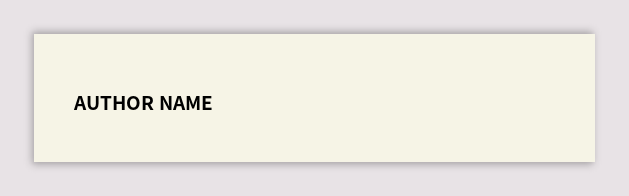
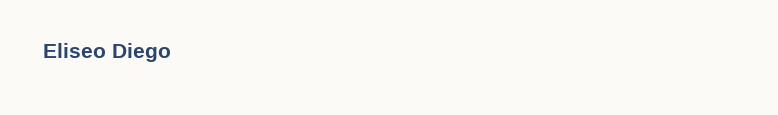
- AUTHOR NAME
+ Eliseo Diego

